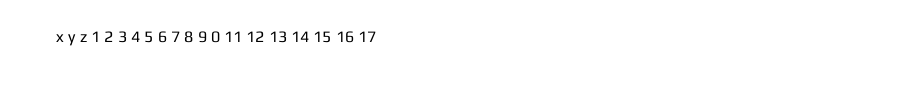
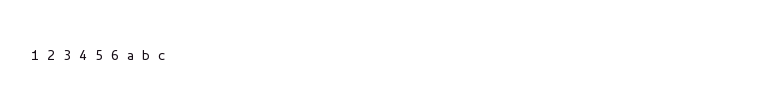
- x y z 1 2 3 4 5 6 7 8 9 0 11 12 13 14 15 16 17
+ 1 2 3 4 5 6 a b c

